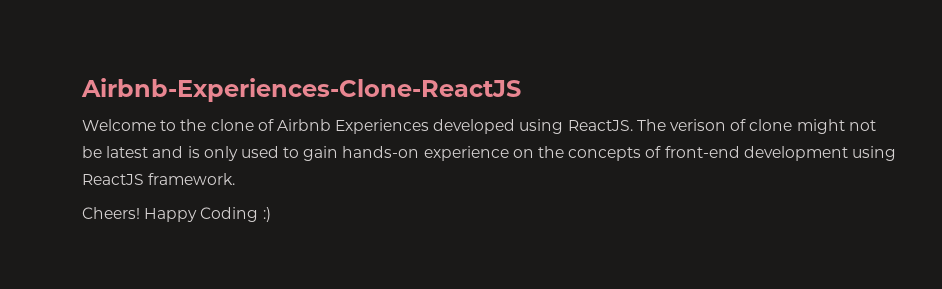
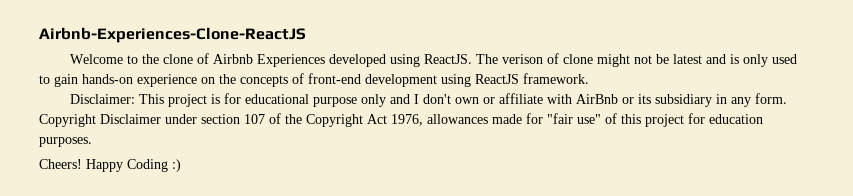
+ Disclaimer: This project is for educational purpose only and I don't own or affiliate with AirBnb or its subsidiary in any form. Copyright Disclaimer under section 107 of the Copyright Act 1976, allowances made for "fair use" of this project for education purposes.

